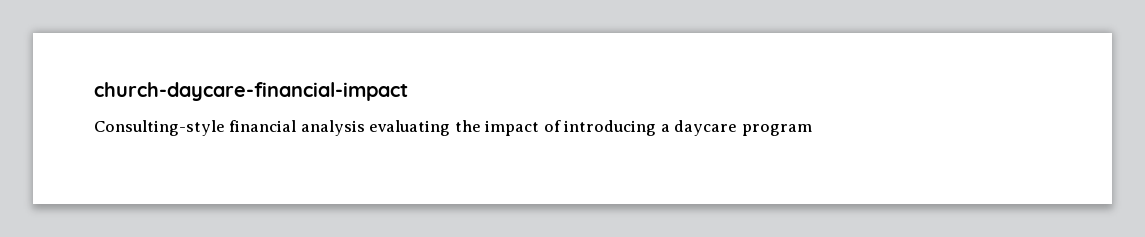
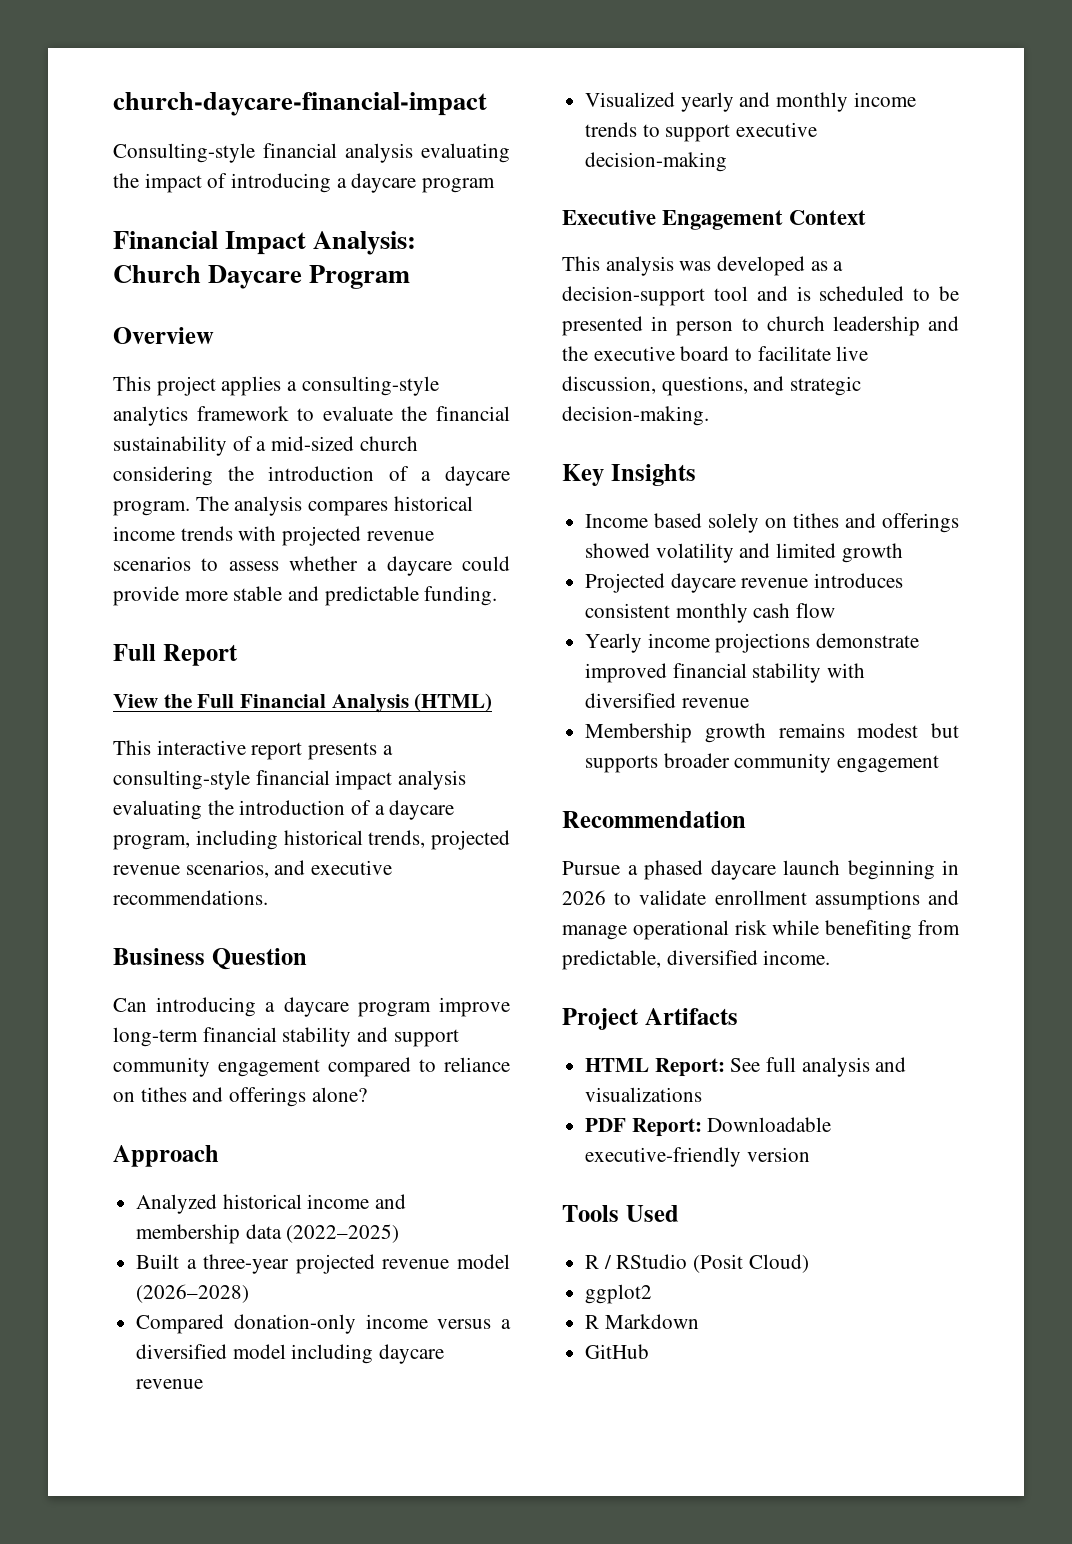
+ Financial Impact Analysis: Church Daycare Program
+ Overview
+ This project applies a consulting-style analytics framework to evaluate the financial sustainability of a mid-sized church considering the introduction of a daycare program. The analysis compares historical income trends with projected revenue scenarios to assess whether a daycare could provide more stable and predictable funding.
+ Full Report
+ View the Full Financial Analysis (HTML)
+ This interactive report presents a consulting-style financial impact analysis evaluating the introduction of a daycare program, including historical trends, projected revenue scenarios, and executive recommendations.
+ Business Question
+ Can introducing a daycare program improve long-term financial stability and support community engagement compared to reliance on tithes and offerings alone?
+ Approach
+ Analyzed historical income and membership data (2022–2025)
+ Built a three-year projected revenue model (2026–2028)
+ Compared donation-only income versus a diversified model including daycare revenue
+ Visualized yearly and monthly income trends to support executive decision-making
+ Executive Engagement Context
+ This analysis was developed as a decision-support tool and is scheduled to be presented in person to church leadership and the executive board to facilitate live discussion, questions, and strategic decision-making.
+ Key Insights
+ Income based solely on tithes and offerings showed volatility and limited growth
+ Projected daycare revenue introduces consistent monthly cash flow
+ Yearly income projections demonstrate improved financial stability with diversified revenue
+ Membership growth remains modest but supports broader community engagement
+ Recommendation
+ Pursue a phased daycare launch beginning in 2026 to validate enrollment assumptions and manage operational risk while benefiting from predictable, diversified income.
+ Project Artifacts
+ HTML Report: See full analysis and visualizations
+ PDF Report: Downloadable executive-friendly version
+ Tools Used
+ R / RStudio (Posit Cloud)
+ ggplot2
+ R Markdown
+ GitHub

